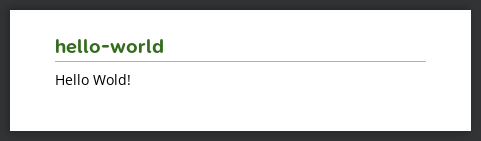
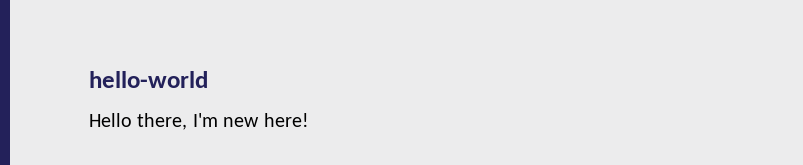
- Hello Wold!
+ Hello there, I'm new here!

